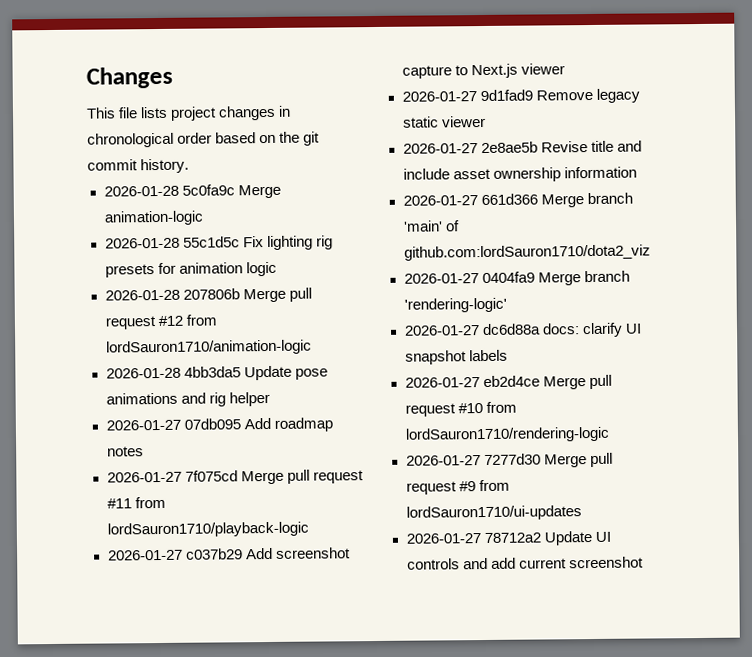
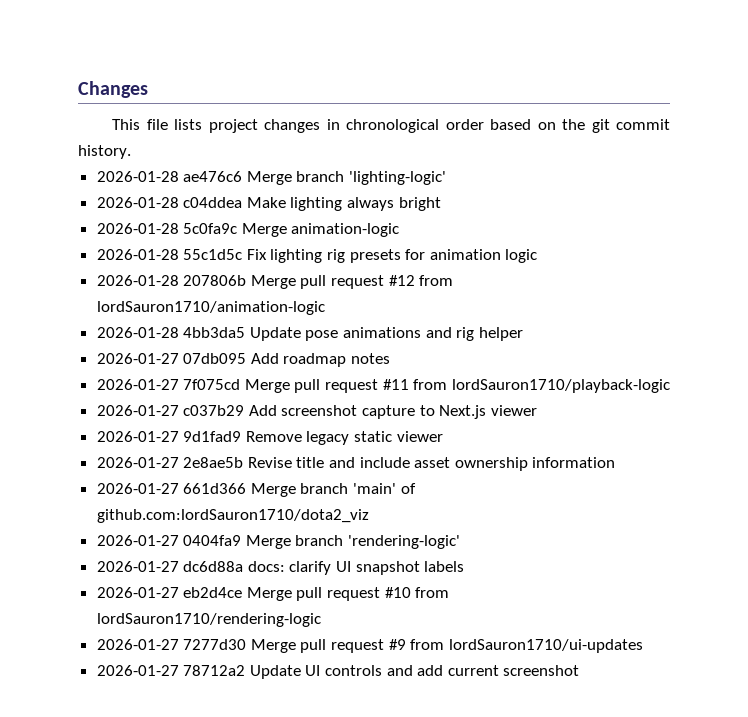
+ 2026-01-28 ae476c6 Merge branch 'lighting-logic'
+ 2026-01-28 c04ddea Make lighting always bright

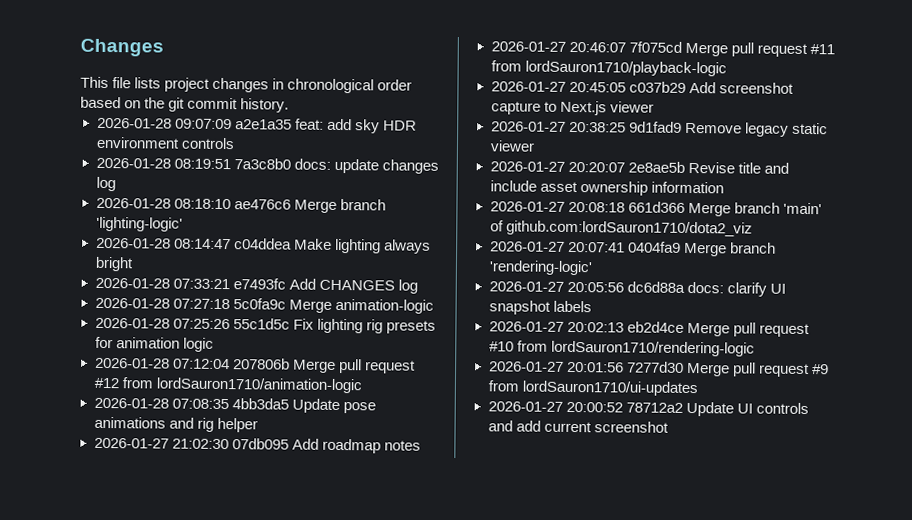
- 2026-01-28 ae476c6 Merge branch 'lighting-logic'
+ 2026-01-28 09:07:09 a2e1a35 feat: add sky HDR environment controls
+ 2026-01-28 08:19:51 7a3c8b0 docs: update changes log
+ 2026-01-28 08:18:10 ae476c6 Merge branch 'lighting-logic'
- 2026-01-28 c04ddea Make lighting always bright
+ 2026-01-28 08:14:47 c04ddea Make lighting always bright
- 2026-01-28 5c0fa9c Merge animation-logic
+ 2026-01-28 07:33:21 e7493fc Add CHANGES log
+ 2026-01-28 07:27:18 5c0fa9c Merge animation-logic
- 2026-01-28 55c1d5c Fix lighting rig presets for animation logic
+ 2026-01-28 07:25:26 55c1d5c Fix lighting rig presets for animation logic
- 2026-01-28 207806b Merge pull request #12 from lordSauron1710/animation-logic
+ 2026-01-28 07:12:04 207806b Merge pull request #12 from lordSauron1710/animation-logic
- 2026-01-28 4bb3da5 Update pose animations and rig helper
+ 2026-01-28 07:08:35 4bb3da5 Update pose animations and rig helper
- 2026-01-27 07db095 Add roadmap notes
+ 2026-01-27 21:02:30 07db095 Add roadmap notes
- 2026-01-27 7f075cd Merge pull request #11 from lordSauron1710/playback-logic
+ 2026-01-27 20:46:07 7f075cd Merge pull request #11 from lordSauron1710/playback-logic
- 2026-01-27 c037b29 Add screenshot capture to Next.js viewer
+ 2026-01-27 20:45:05 c037b29 Add screenshot capture to Next.js viewer
- 2026-01-27 9d1fad9 Remove legacy static viewer
+ 2026-01-27 20:38:25 9d1fad9 Remove legacy static viewer
- 2026-01-27 2e8ae5b Revise title and include asset ownership information
+ 2026-01-27 20:20:07 2e8ae5b Revise title and include asset ownership information
- 2026-01-27 661d366 Merge branch 'main' of github.com:lordSauron1710/dota2_viz
+ 2026-01-27 20:08:18 661d366 Merge branch 'main' of github.com:lordSauron1710/dota2_viz
- 2026-01-27 0404fa9 Merge branch 'rendering-logic'
+ 2026-01-27 20:07:41 0404fa9 Merge branch 'rendering-logic'
- 2026-01-27 dc6d88a docs: clarify UI snapshot labels
+ 2026-01-27 20:05:56 dc6d88a docs: clarify UI snapshot labels
- 2026-01-27 eb2d4ce Merge pull request #10 from lordSauron1710/rendering-logic
+ 2026-01-27 20:02:13 eb2d4ce Merge pull request #10 from lordSauron1710/rendering-logic
- 2026-01-27 7277d30 Merge pull request #9 from lordSauron1710/ui-updates
+ 2026-01-27 20:01:56 7277d30 Merge pull request #9 from lordSauron1710/ui-updates
- 2026-01-27 78712a2 Update UI controls and add current screenshot
+ 2026-01-27 20:00:52 78712a2 Update UI controls and add current screenshot

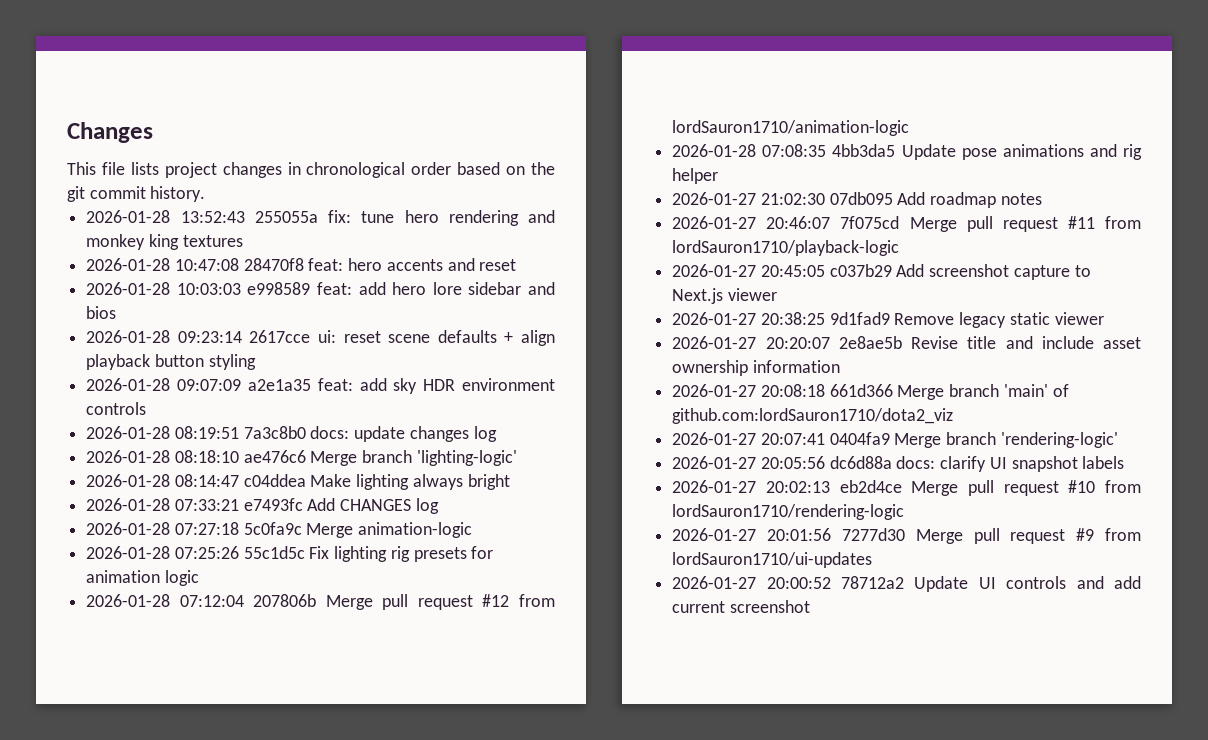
+ 2026-01-28 13:52:43 255055a fix: tune hero rendering and monkey king textures
+ 2026-01-28 10:47:08 28470f8 feat: hero accents and reset
+ 2026-01-28 10:03:03 e998589 feat: add hero lore sidebar and bios
+ 2026-01-28 09:23:14 2617cce ui: reset scene defaults + align playback button styling

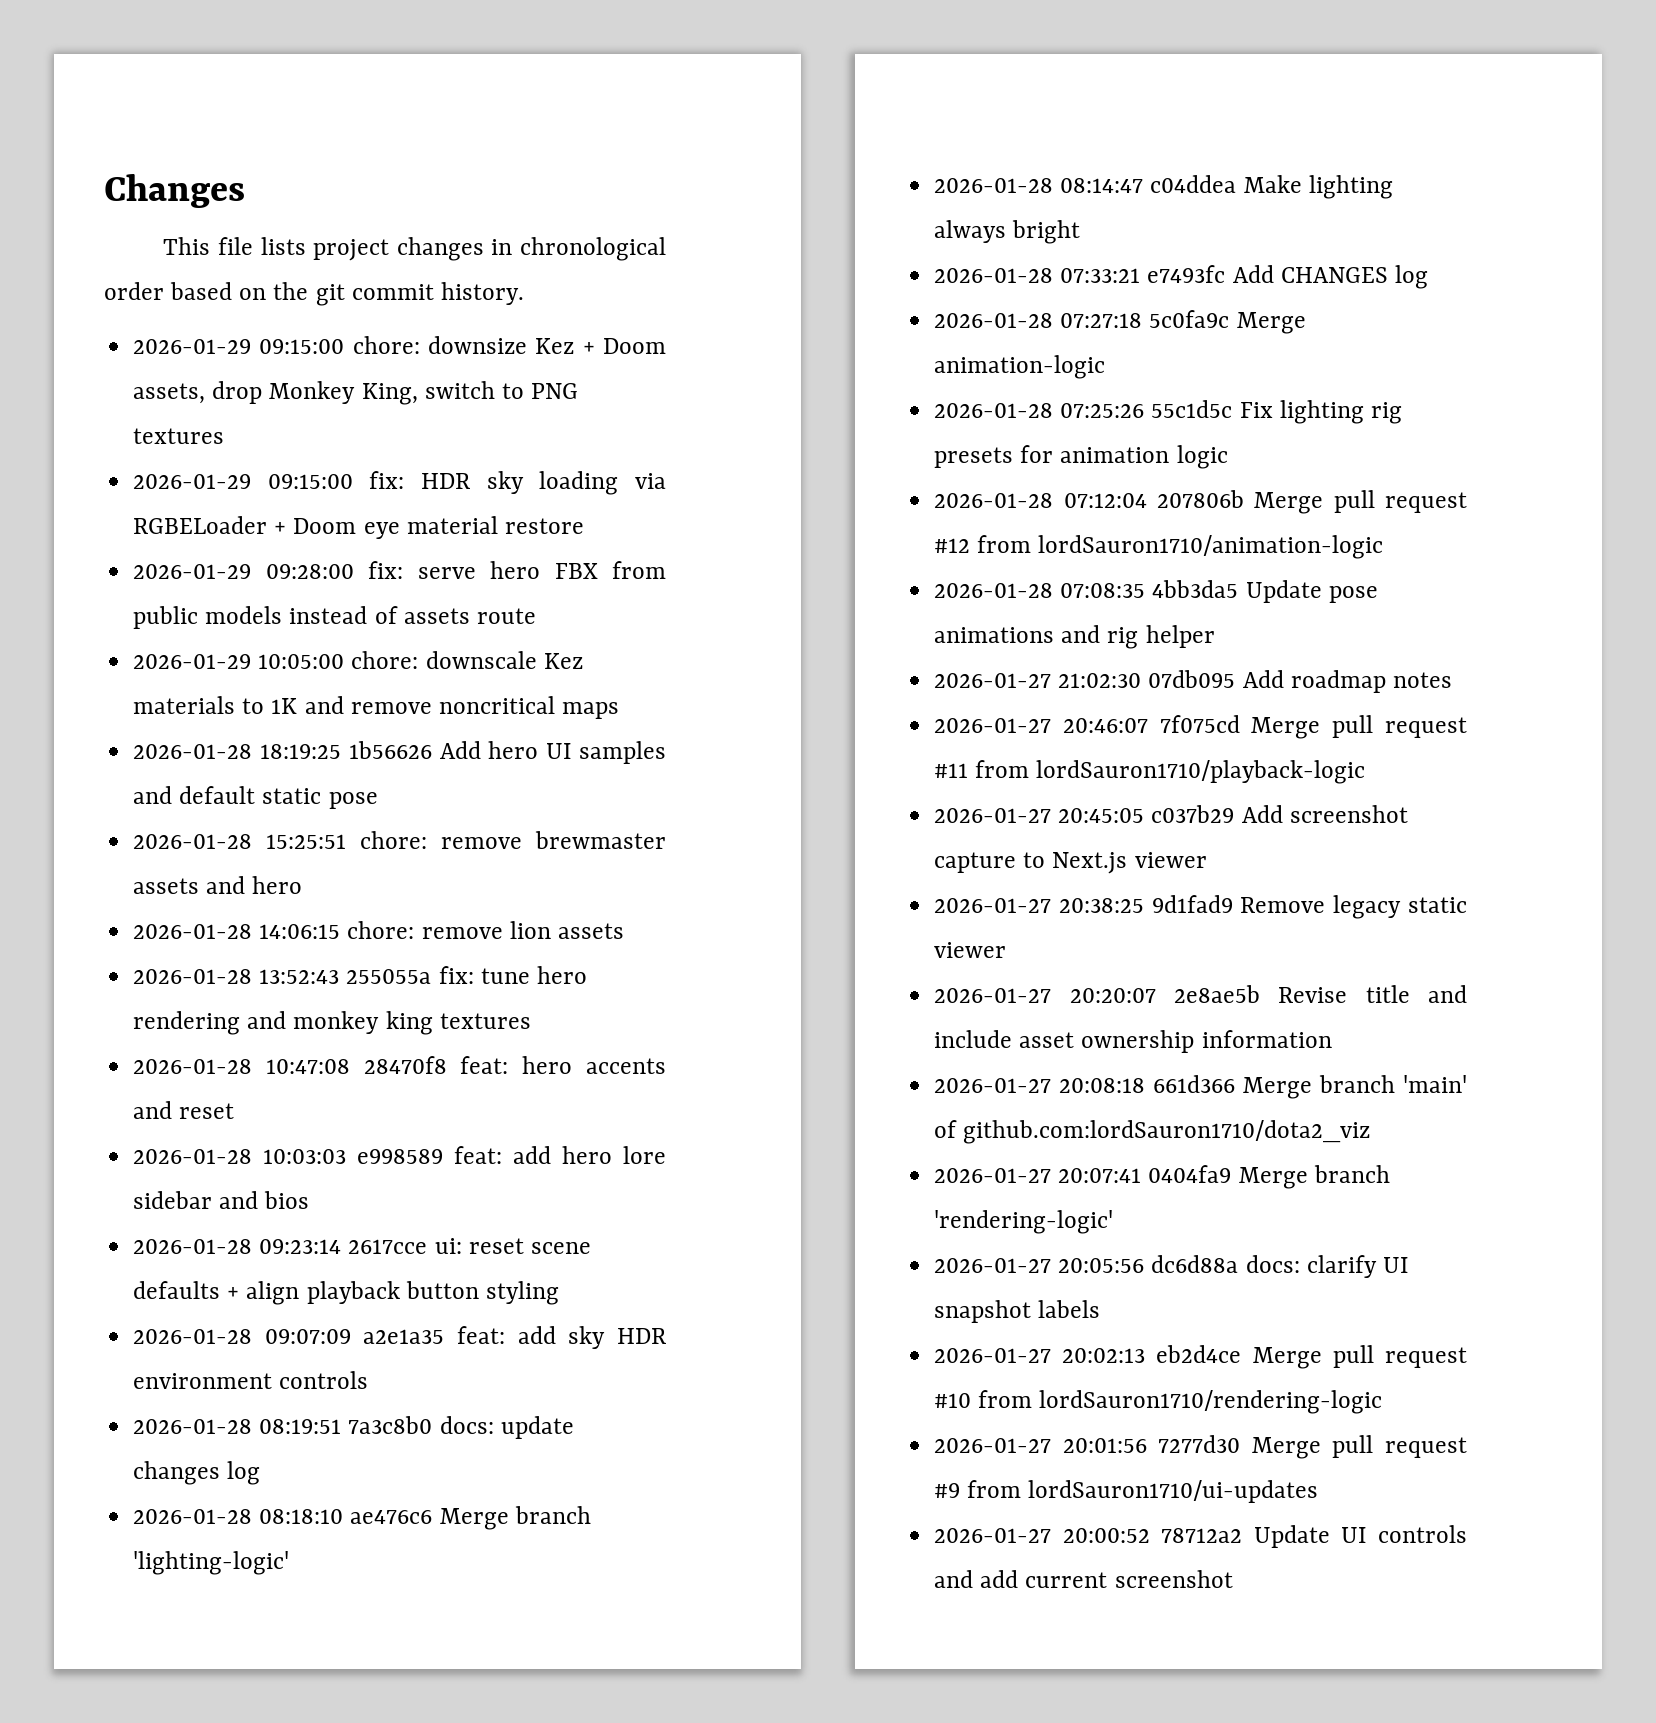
+ 2026-01-29 09:15:00 chore: downsize Kez + Doom assets, drop Monkey King, switch to PNG textures
+ 2026-01-29 09:15:00 fix: HDR sky loading via RGBELoader + Doom eye material restore
+ 2026-01-29 09:28:00 fix: serve hero FBX from public models instead of assets route
+ 2026-01-29 10:05:00 chore: downscale Kez materials to 1K and remove noncritical maps
+ 2026-01-28 18:19:25 1b56626 Add hero UI samples and default static pose
+ 2026-01-28 15:25:51 chore: remove brewmaster assets and hero
+ 2026-01-28 14:06:15 chore: remove lion assets

